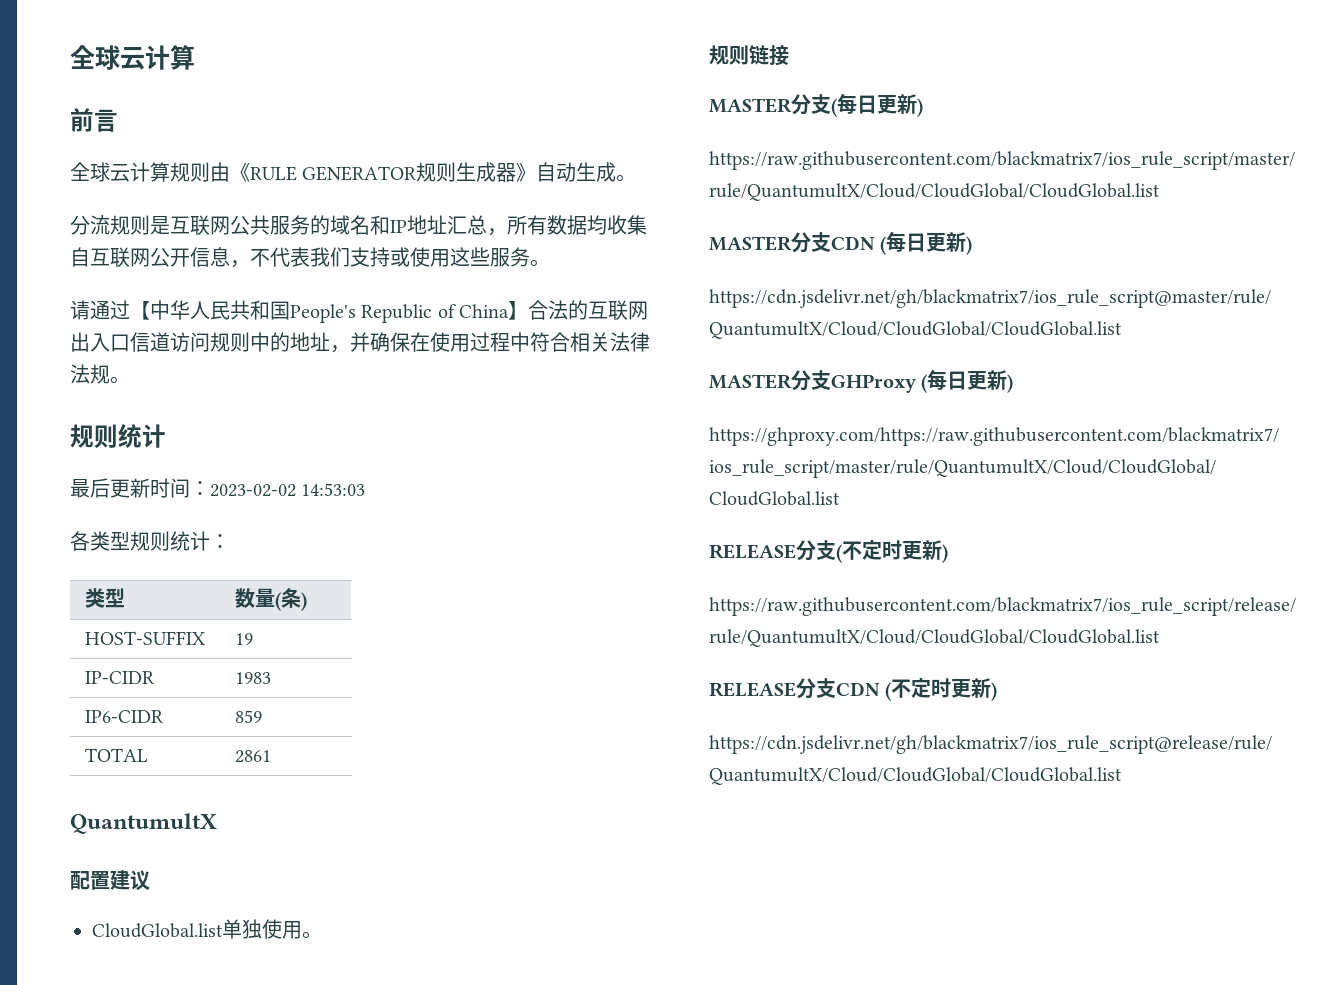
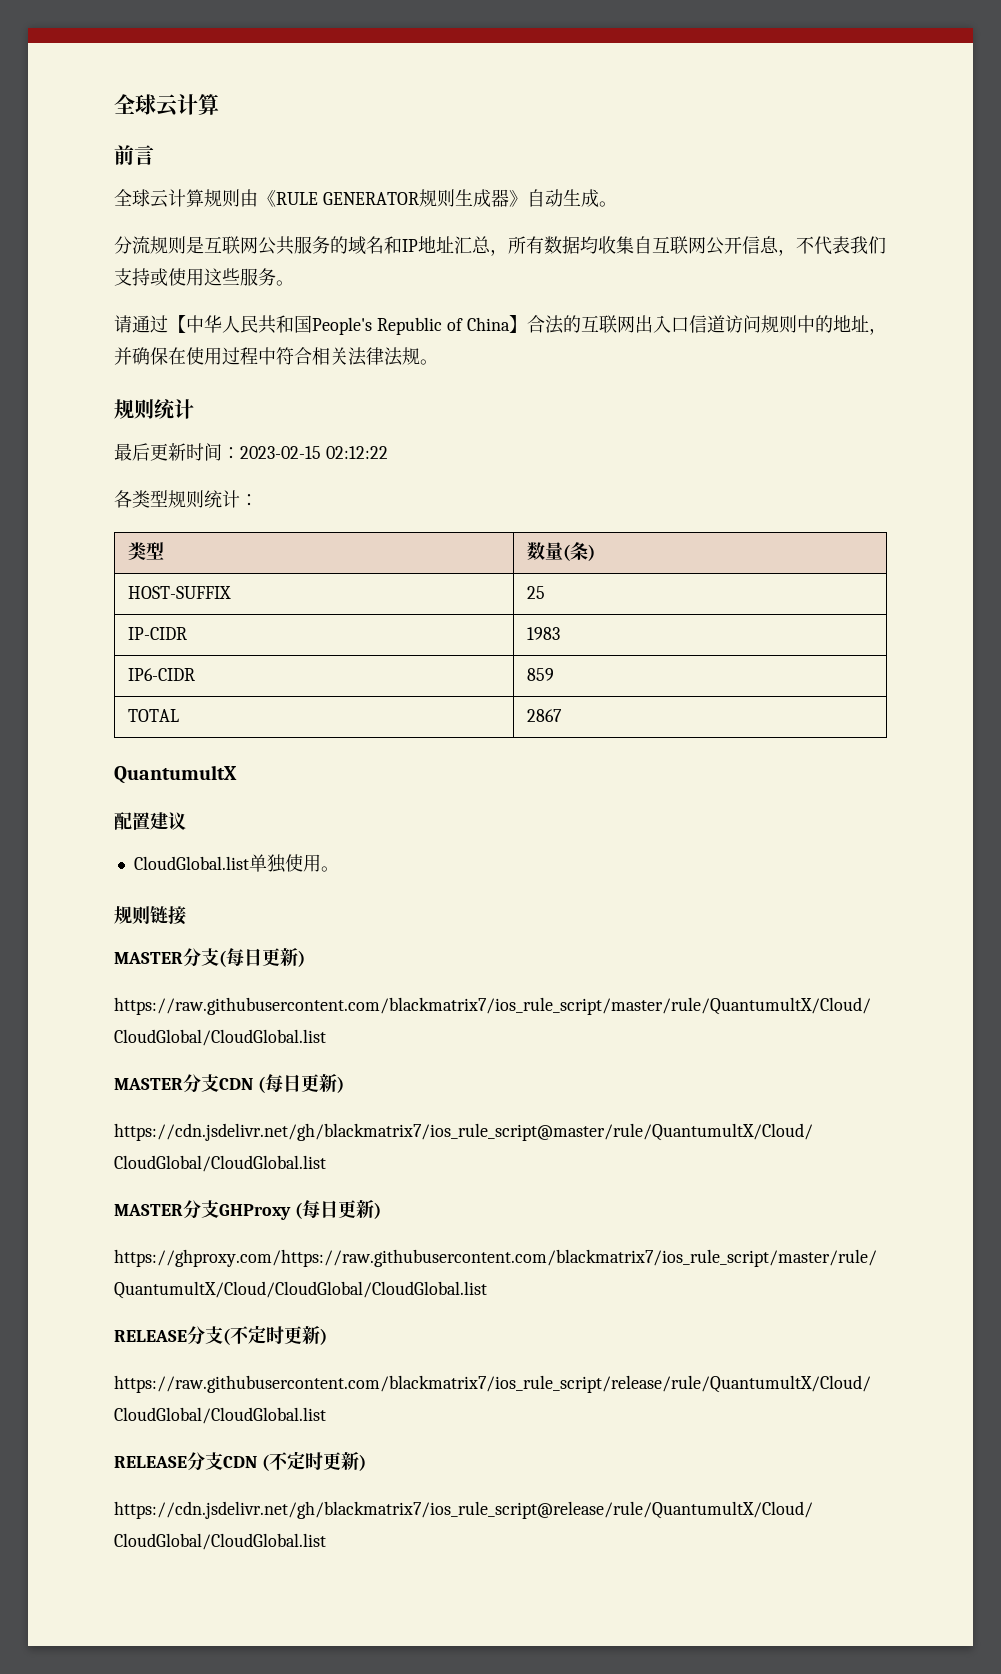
- 最后更新时间：2023-02-02 14:53:03
+ 最后更新时间：2023-02-15 02:12:22
- HOST-SUFFIX | 19
+ HOST-SUFFIX | 25
- TOTAL | 2861
+ TOTAL | 2867

